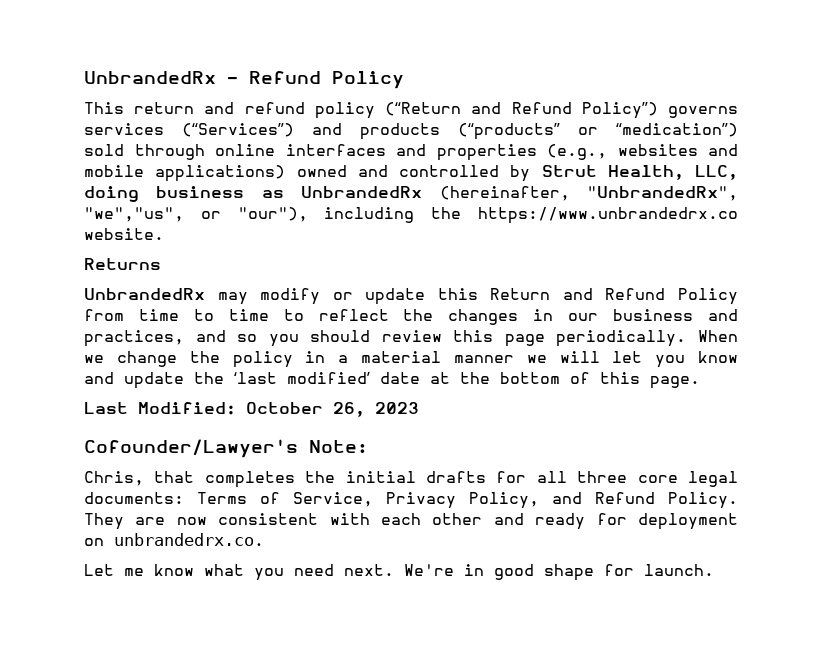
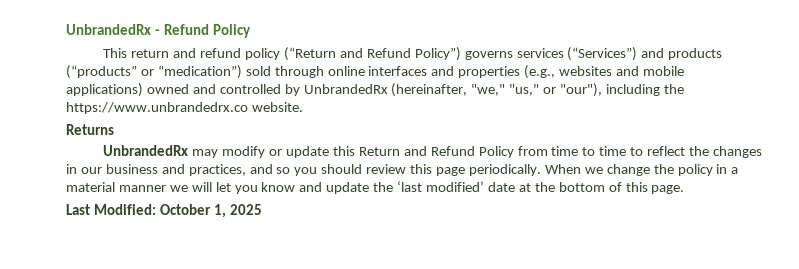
- This return and refund policy (“Return and Refund Policy”) governs services (“Services”) and products (“products” or “medication”) sold through online interfaces and properties (e.g., websites and mobile applications) owned and controlled by Strut Health, LLC, doing business as UnbrandedRx (hereinafter, "UnbrandedRx", "we","us", or "our"), including the https://www.unbrandedrx.co website.
+ This return and refund policy (“Return and Refund Policy”) governs services (“Services”) and products (“products” or “medication”) sold through online interfaces and properties (e.g., websites and mobile applications) owned and controlled by UnbrandedRx (hereinafter, "we," "us," or "our"), including the https://www.unbrandedrx.co website.
- Last Modified: October 26, 2023
- Cofounder/Lawyer's Note:
- Chris, that completes the initial drafts for all three core legal documents: Terms of Service, Privacy Policy, and Refund Policy. They are now consistent with each other and ready for deployment on unbrandedrx.co.
- Let me know what you need next. We're in good shape for launch.
+ Last Modified: October 1, 2025

